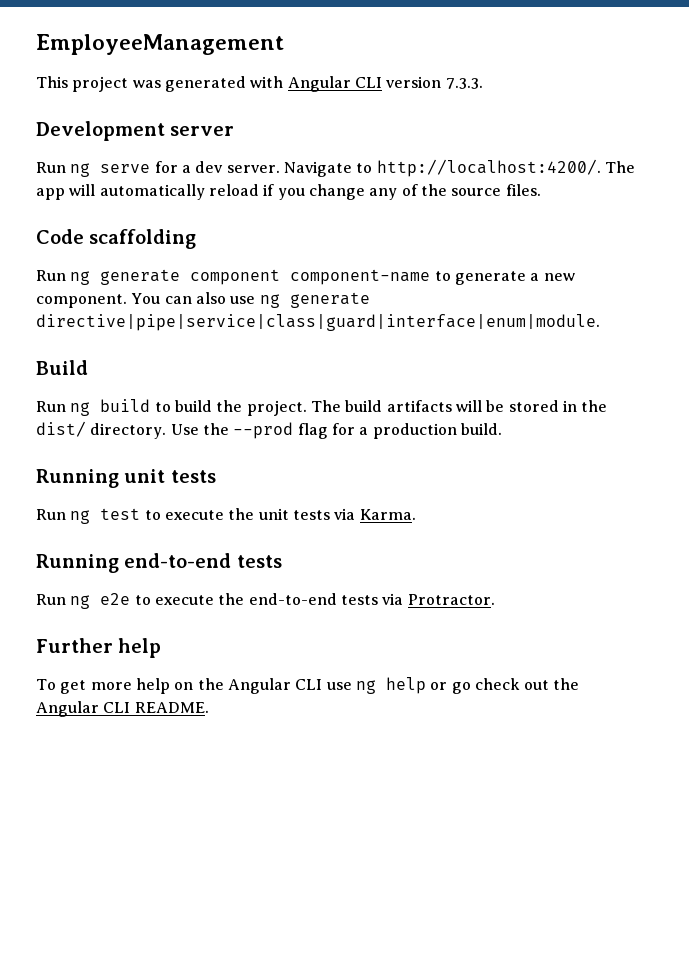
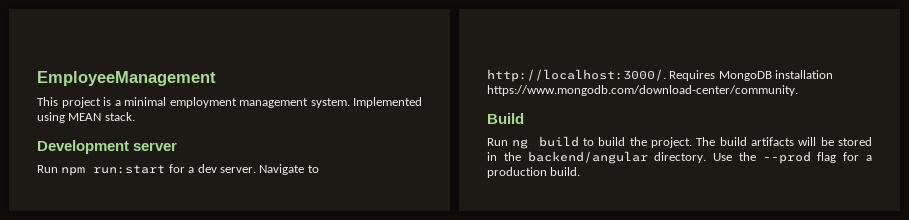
- This project was generated with Angular CLI version 7.3.3.
+ This project is a minimal employment management system. Implemented using MEAN stack.
- Run ng serve for a dev server.
+ Run npm run:start for a dev server.
- Navigate to http://localhost:4200/. The app will automatically reload if you change any of the source files.
- Code scaffolding
- Run ng generate component component-name to generate a new component. You can also use ng generate directive|pipe|service|class|guard|interface|enum|module.
+ Navigate to http://localhost:3000/. Requires MongoDB installation https://www.mongodb.com/download-center/community.
- The build artifacts will be stored in the dist/ directory.
+ The build artifacts will be stored in the backend/angular directory.
- Running unit tests
- Run ng test to execute the unit tests via Karma.
- Running end-to-end tests
- Run ng e2e to execute the end-to-end tests via Protractor.
- Further help
- To get more help on the Angular CLI use ng help or go check out the Angular CLI README.

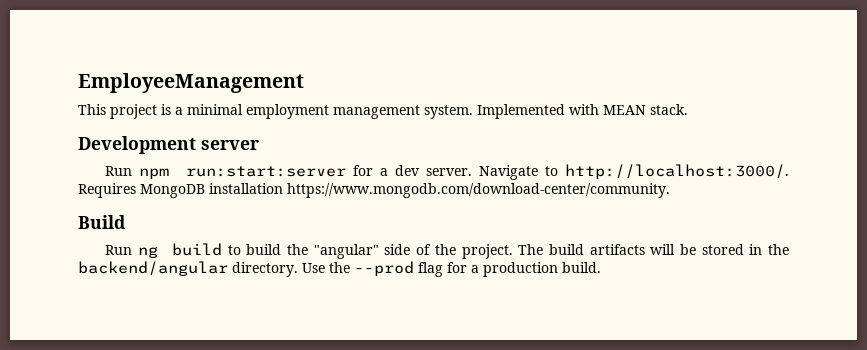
- Implemented using MEAN stack.
+ Implemented with MEAN stack.
- Run npm run:start for a dev server.
+ Run npm run:start:server for a dev server.
- Run ng build to build the project.
+ Run ng build to build the "angular" side of the project.

